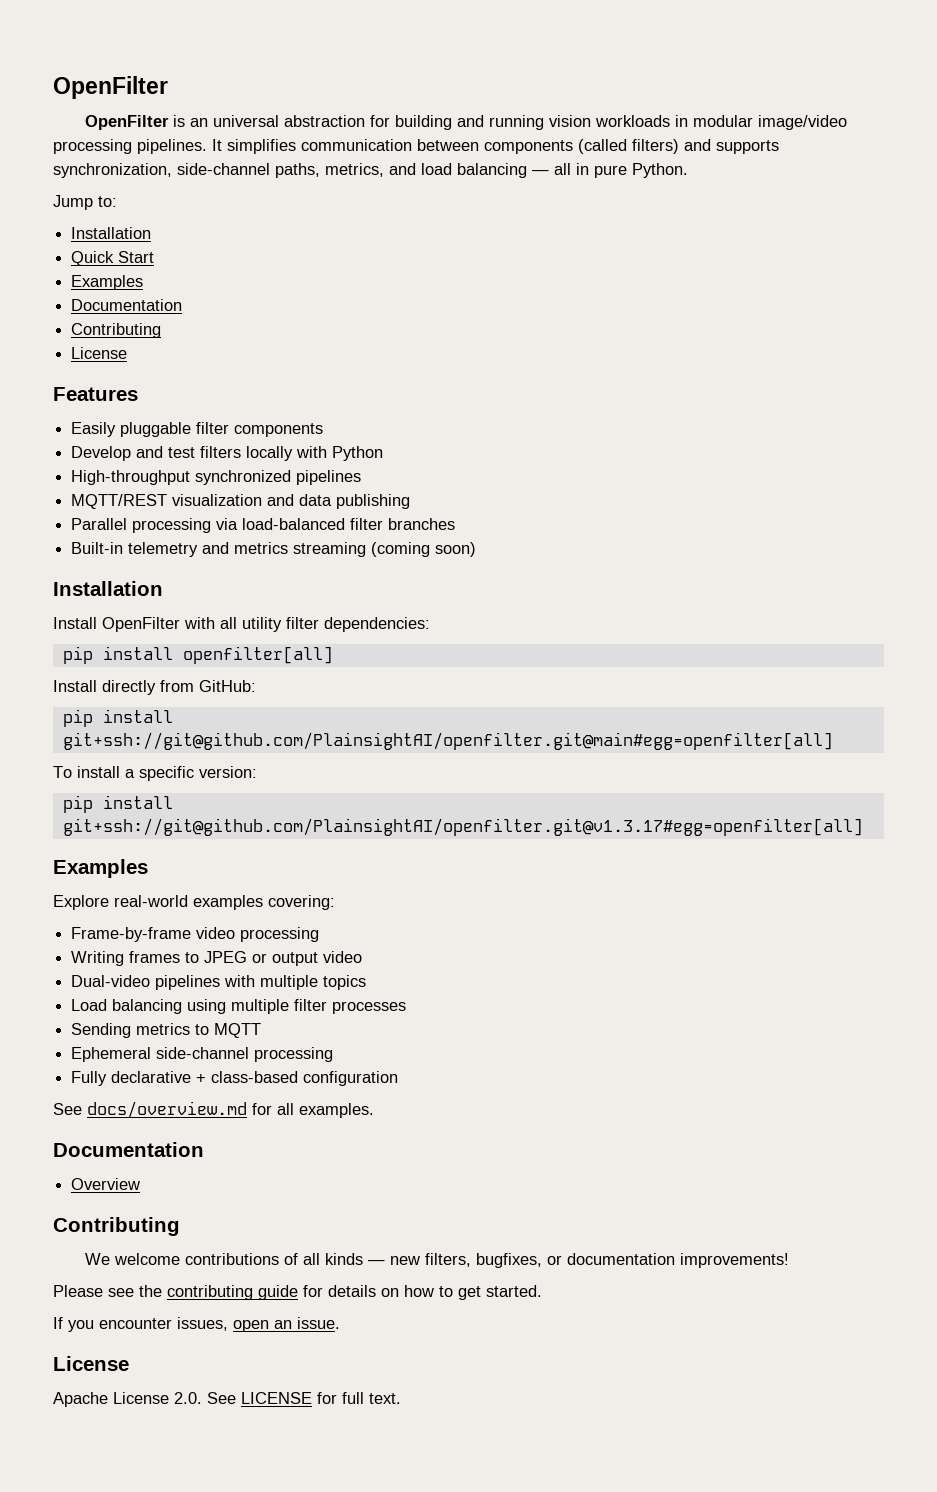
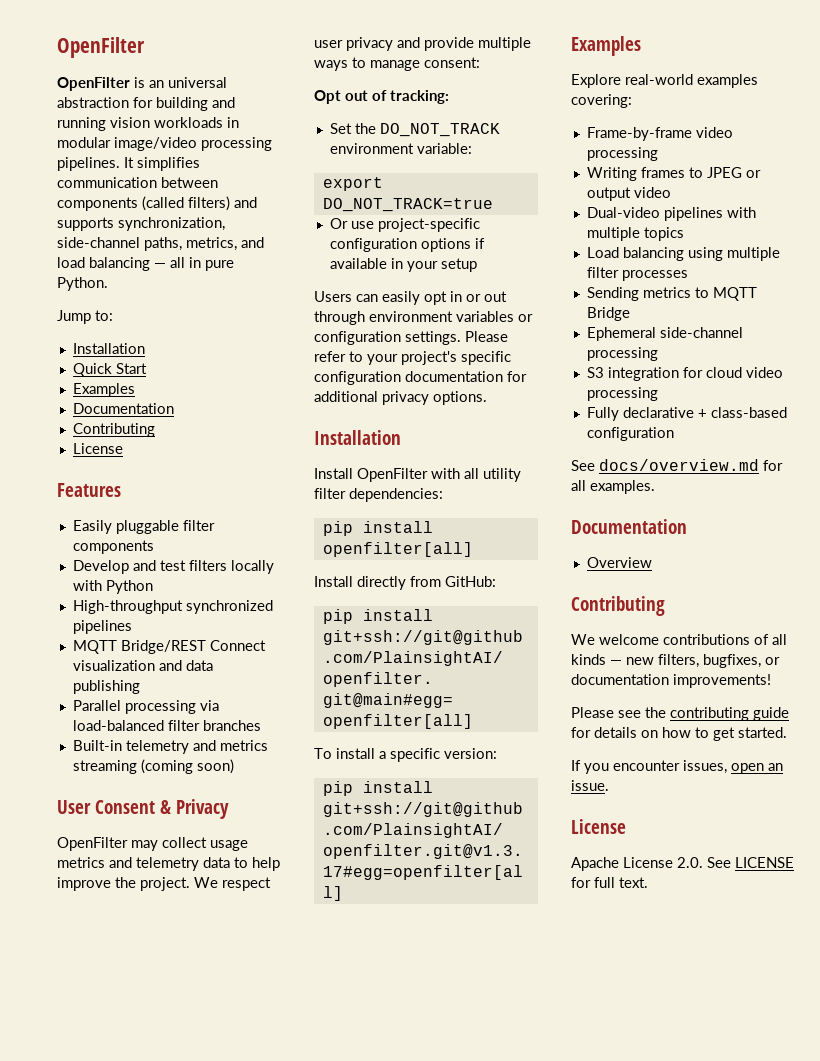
- MQTT/REST visualization and data publishing
+ MQTT Bridge/REST Connect visualization and data publishing
+ User Consent & Privacy
+ OpenFilter may collect usage metrics and telemetry data to help improve the project. We respect user privacy and provide multiple ways to manage consent:
+ Opt out of tracking:
+ Set the DO_NOT_TRACK environment variable:
+ export DO_NOT_TRACK=true
+ Or use project-specific configuration options if available in your setup
+ Users can easily opt in or out through environment variables or configuration settings. Please refer to your project's specific configuration documentation for additional privacy options.
- Sending metrics to MQTT
+ Sending metrics to MQTT Bridge
+ S3 integration for cloud video processing

